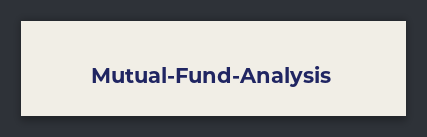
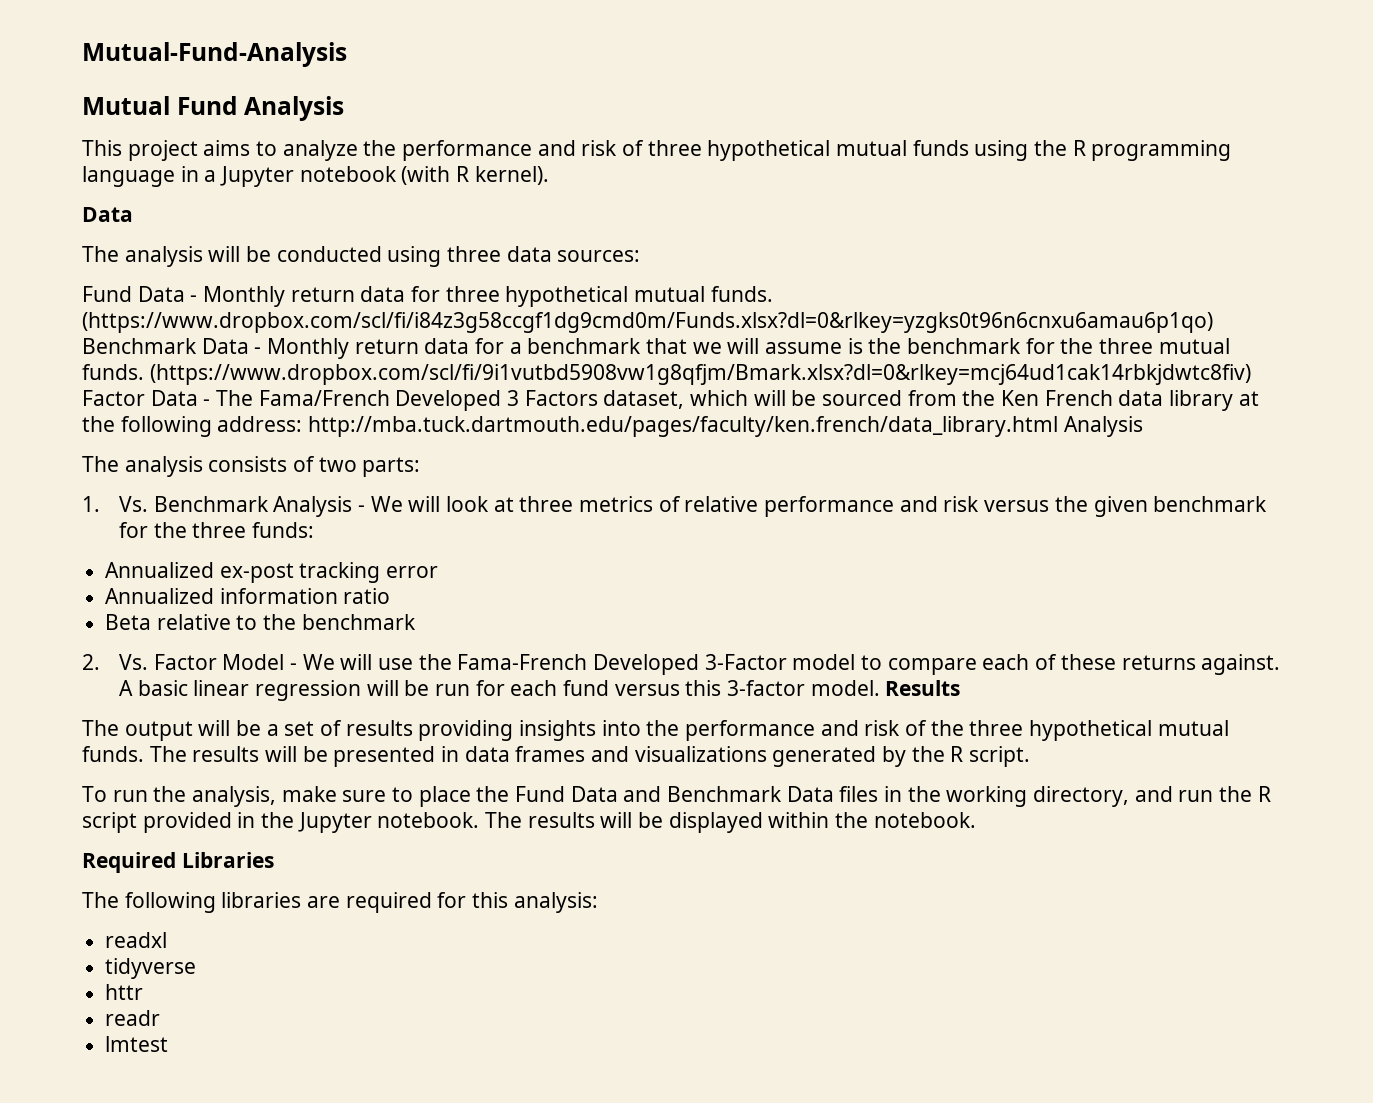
+ Mutual Fund Analysis
+ This project aims to analyze the performance and risk of three hypothetical mutual funds using the R programming language in a Jupyter notebook (with R kernel).
+ Data
+ The analysis will be conducted using three data sources:
+ Fund Data - Monthly return data for three hypothetical mutual funds. (https://www.dropbox.com/scl/fi/i84z3g58ccgf1dg9cmd0m/Funds.xlsx?dl=0&rlkey=yzgks0t96n6cnxu6amau6p1qo) Benchmark Data - Monthly return data for a benchmark that we will assume is the benchmark for the three mutual funds. (https://www.dropbox.com/scl/fi/9i1vutbd5908vw1g8qfjm/Bmark.xlsx?dl=0&rlkey=mcj64ud1cak14rbkjdwtc8fiv) Factor Data - The Fama/French Developed 3 Factors dataset, which will be sourced from the Ken French data library at the following address: http://mba.tuck.dartmouth.edu/pages/faculty/ken.french/data_library.html Analysis
+ The analysis consists of two parts:
+ 1. Vs. Benchmark Analysis - We will look at three metrics of relative performance and risk versus the given benchmark for the three funds:
+ Annualized ex-post tracking error
+ Annualized information ratio
+ Beta relative to the benchmark
+ 2. Vs. Factor Model - We will use the Fama-French Developed 3-Factor model to compare each of these returns against. A basic linear regression will be run for each fund versus this 3-factor model. Results
+ The output will be a set of results providing insights into the performance and risk of the three hypothetical mutual funds. The results will be presented in data frames and visualizations generated by the R script.
+ To run the analysis, make sure to place the Fund Data and Benchmark Data files in the working directory, and run the R script provided in the Jupyter notebook. The results will be displayed within the notebook.
+ Required Libraries
+ The following libraries are required for this analysis:
+ readxl
+ tidyverse
+ httr
+ readr
+ lmtest

